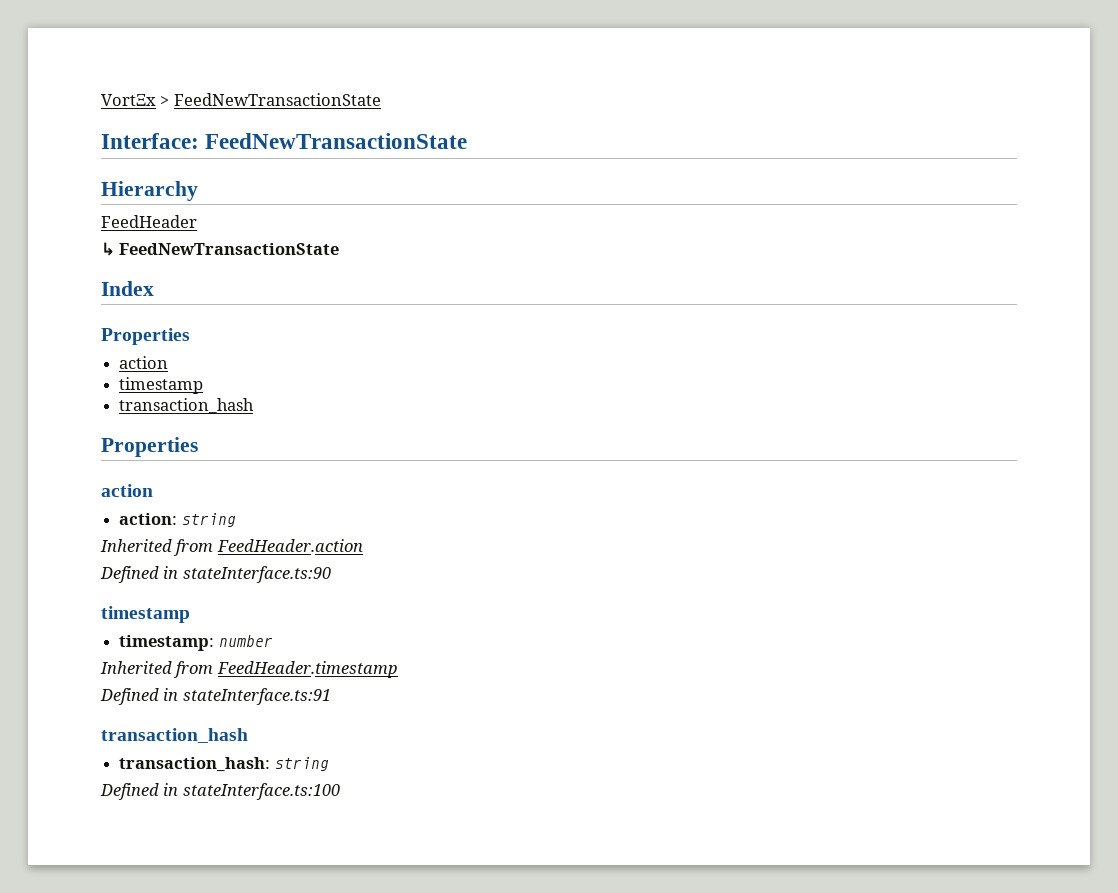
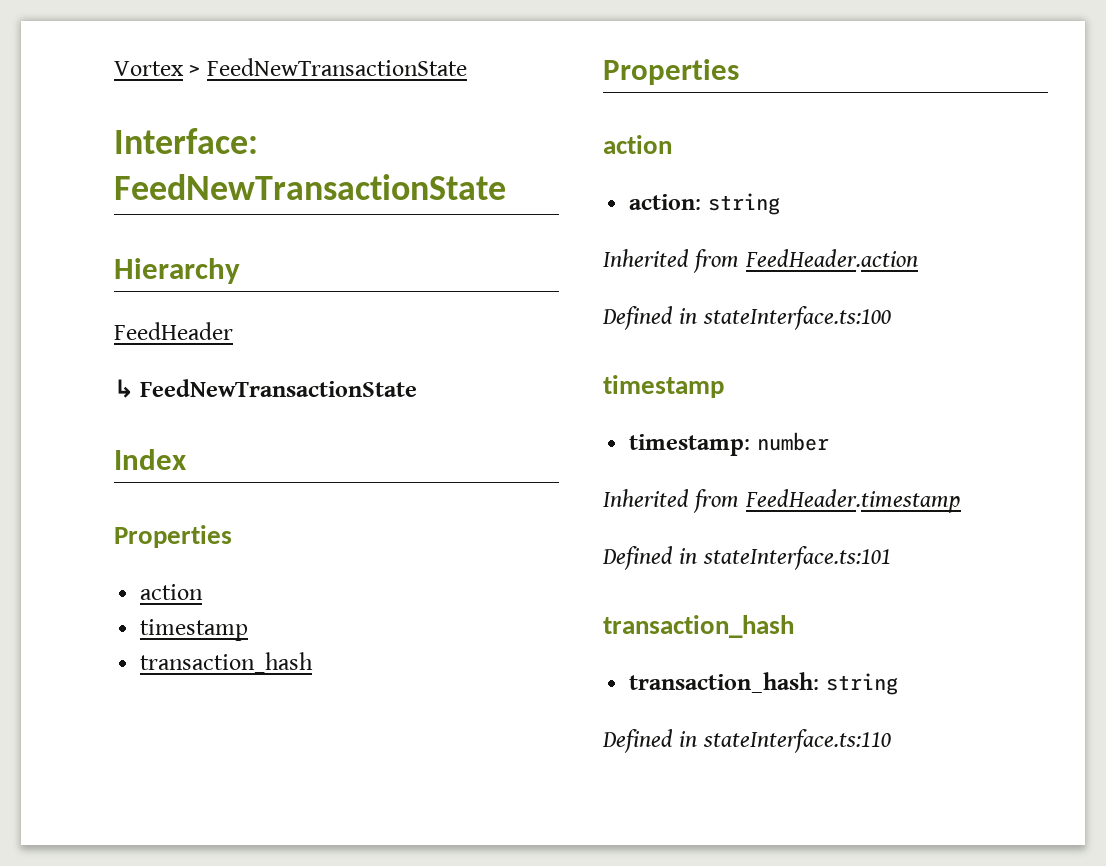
- VortΞx > FeedNewTransactionState
+ Vortex > FeedNewTransactionState
- Defined in stateInterface.ts:90
+ Defined in stateInterface.ts:100
- Defined in stateInterface.ts:91
+ Defined in stateInterface.ts:101
- Defined in stateInterface.ts:100
+ Defined in stateInterface.ts:110

